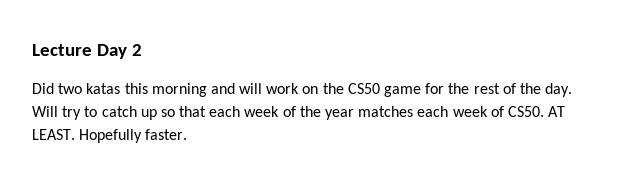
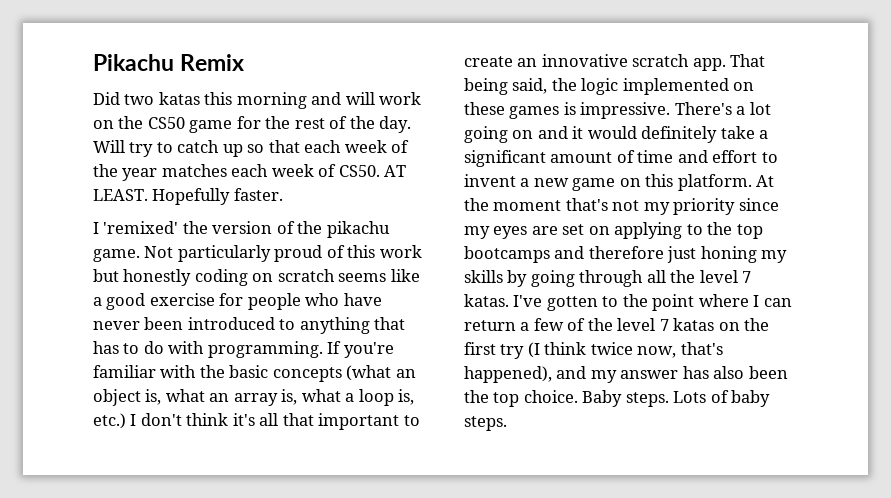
- Lecture Day 2
+ Pikachu Remix
+ I 'remixed' the version of the pikachu game. Not particularly proud of this work but honestly coding on scratch seems like a good exercise for people who have never been introduced to anything that has to do with programming. If you're familiar with the basic concepts (what an object is, what an array is, what a loop is, etc.) I don't think it's all that important to create an innovative scratch app. That being said, the logic implemented on these games is impressive. There's a lot going on and it would definitely take a significant amount of time and effort to invent a new game on this platform. At the moment that's not my priority since my eyes are set on applying to the top bootcamps and therefore just honing my skills by going through all the level 7 katas. I've gotten to the point where I can return a few of the level 7 katas on the first try (I think twice now, that's happened), and my answer has also been the top choice. Baby steps. Lots of baby steps.

